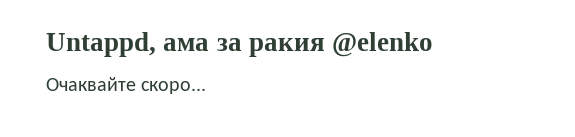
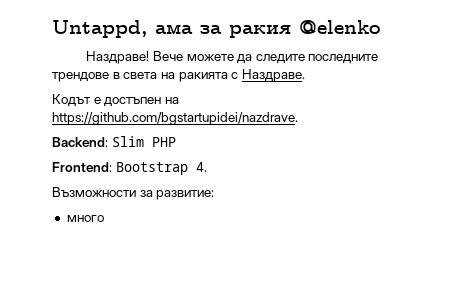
- Очаквайте скоро...
+ Наздраве! Вече можете да следите последните трендове в света на ракията с Наздраве.
+ Кодът е достъпен на https://github.com/bgstartupidei/nazdrave.
+ Backend: Slim PHP
+ Frontend: Bootstrap 4.
+ Възможности за развитие:
+ много

